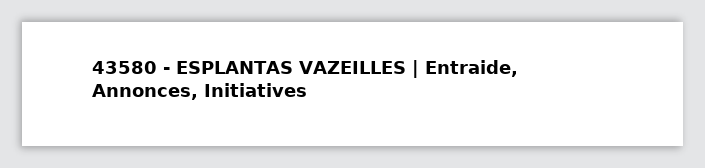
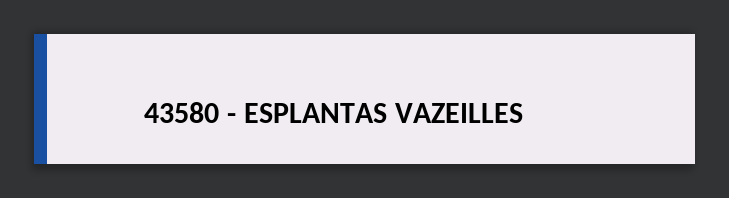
- 43580 - ESPLANTAS VAZEILLES | Entraide, Annonces, Initiatives
+ 43580 - ESPLANTAS VAZEILLES

